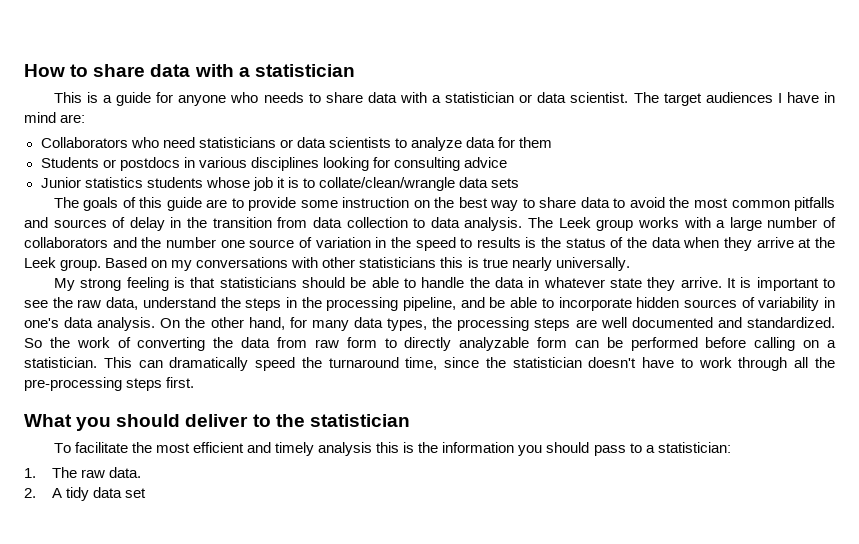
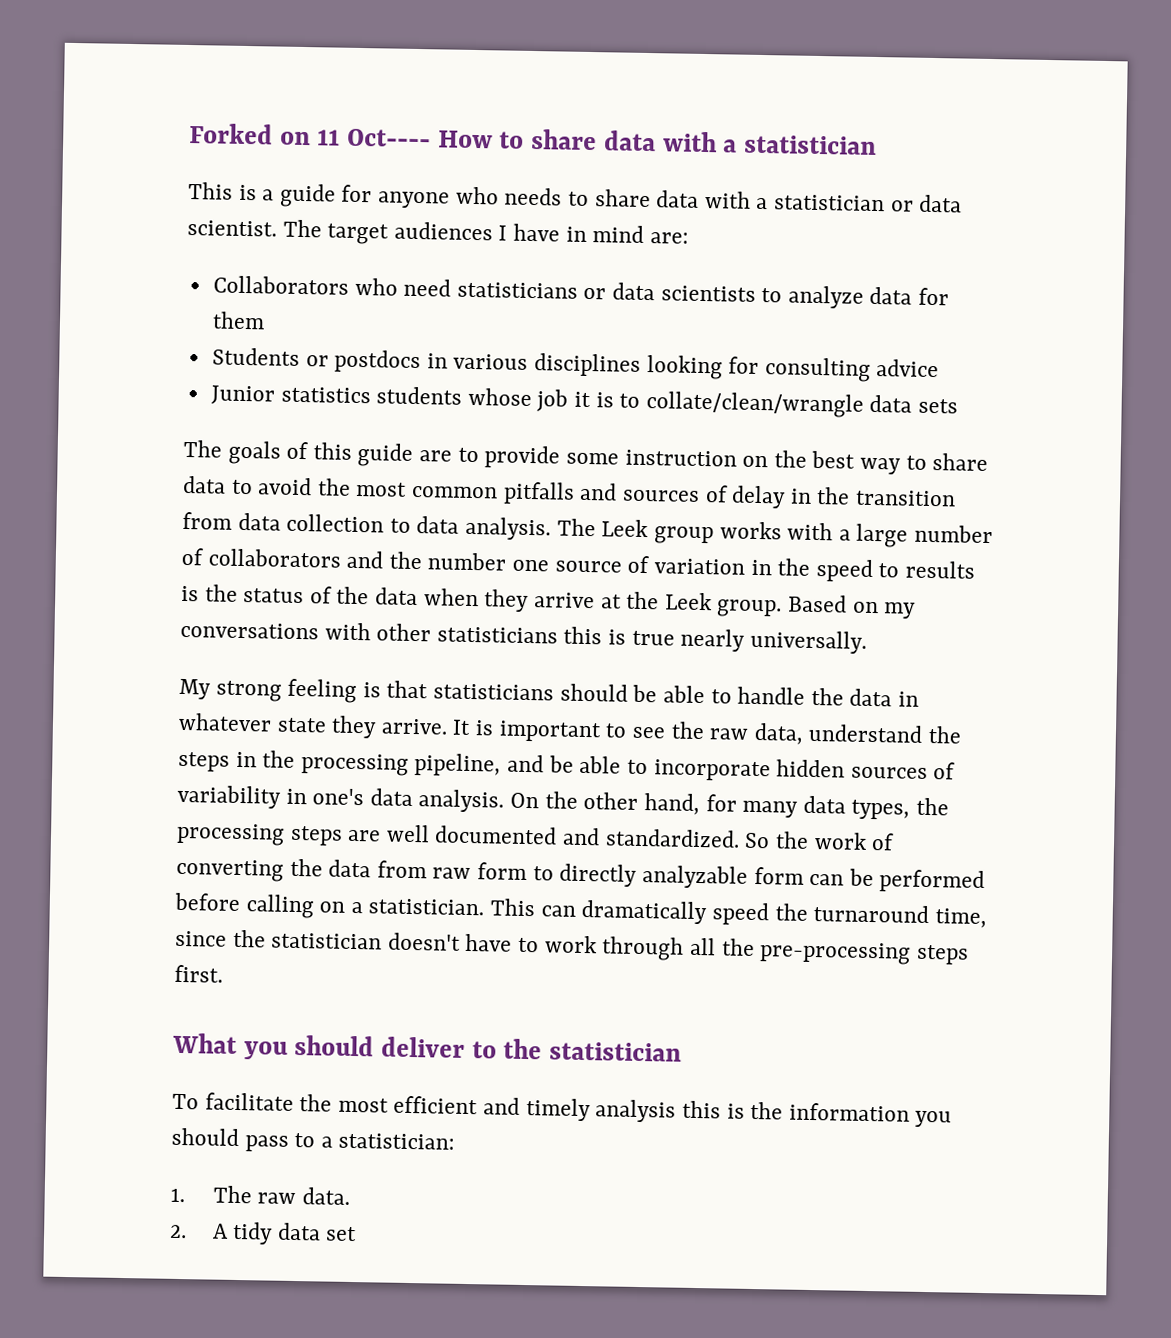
- How to share data with a statistician
+ Forked on 11 Oct---- How to share data with a statistician

